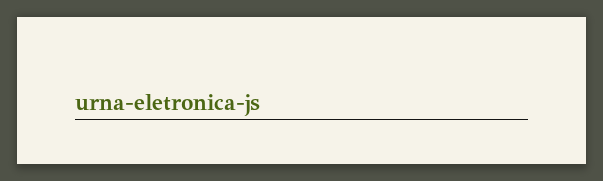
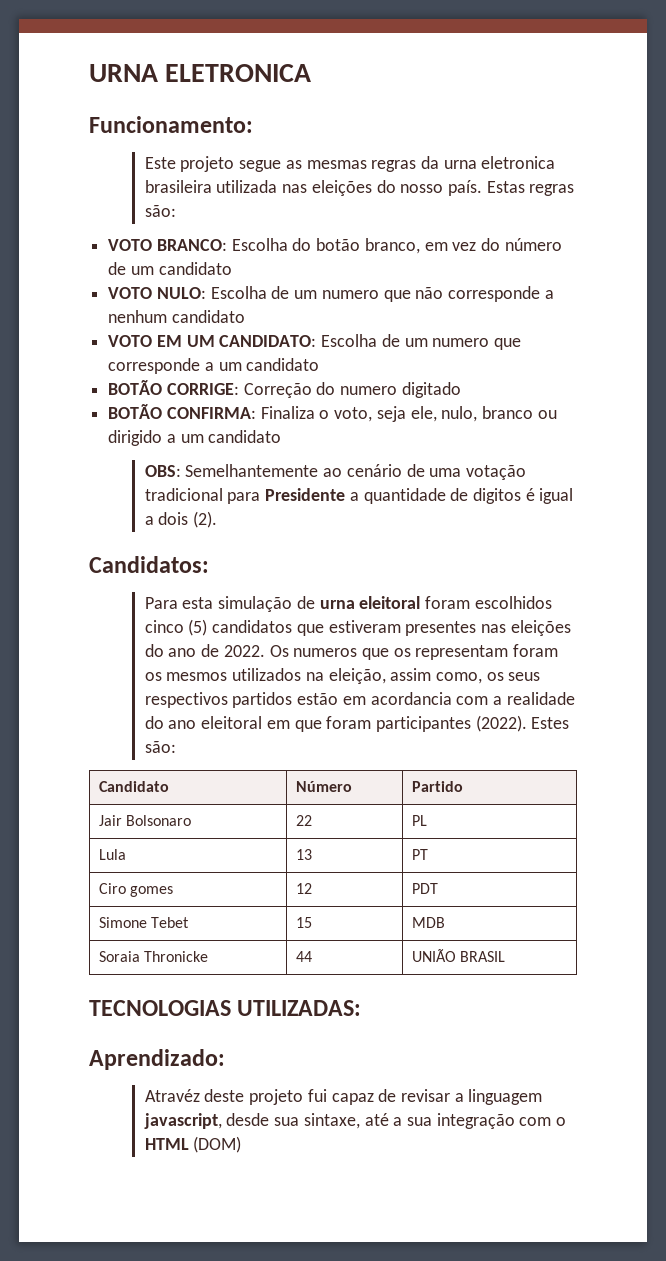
- urna-eletronica-js
+ URNA ELETRONICA
+ Funcionamento:
+ Este projeto segue as mesmas regras da urna eletronica brasileira utilizada nas eleições do nosso país. Estas regras são:
+ VOTO BRANCO: Escolha do botão branco, em vez do número de um candidato
+ VOTO NULO: Escolha de um numero que não corresponde a nenhum candidato
+ VOTO EM UM CANDIDATO: Escolha de um numero que corresponde a um candidato
+ BOTÃO CORRIGE: Correção do numero digitado
+ BOTÃO CONFIRMA: Finaliza o voto, seja ele, nulo, branco ou dirigido a um candidato
+ OBS: Semelhantemente ao cenário de uma votação tradicional para Presidente a quantidade de digitos é igual a dois (2).
+ Candidatos:
+ Para esta simulação de urna eleitoral foram escolhidos cinco (5) candidatos que estiveram presentes nas eleições do ano de 2022. Os numeros que os representam foram os mesmos utilizados na eleição, assim como, os seus respectivos partidos estão em acordancia com a realidade do ano eleitoral em que foram participantes (2022). Estes são:
+ Candidato | Número | Partido
+ Jair Bolsonaro | 22 | PL
+ Lula | 13 | PT
+ Ciro gomes | 12 | PDT
+ Simone Tebet | 15 | MDB
+ Soraia Thronicke | 44 | UNIÃO BRASIL
+ TECNOLOGIAS UTILIZADAS:
+ Aprendizado:
+ Atravéz deste projeto fui capaz de revisar a linguagem javascript, desde sua sintaxe, até a sua integração com o HTML (DOM)

